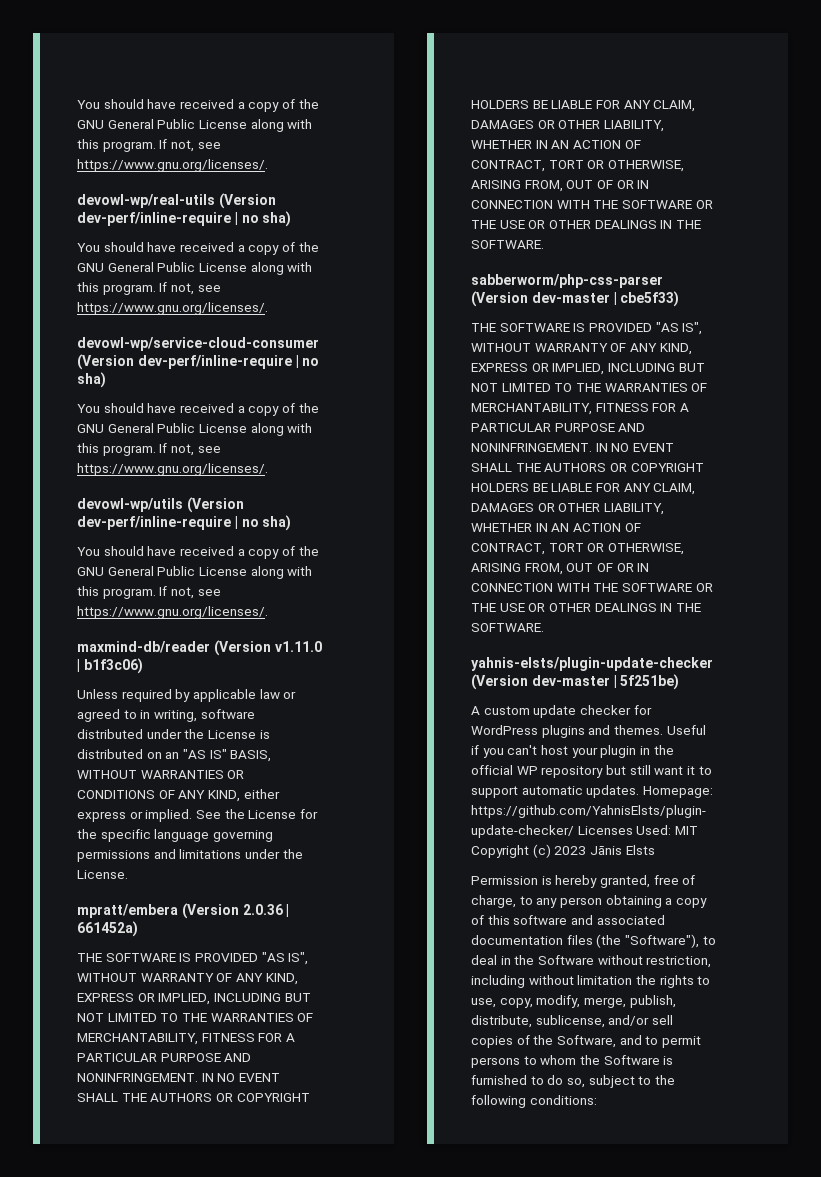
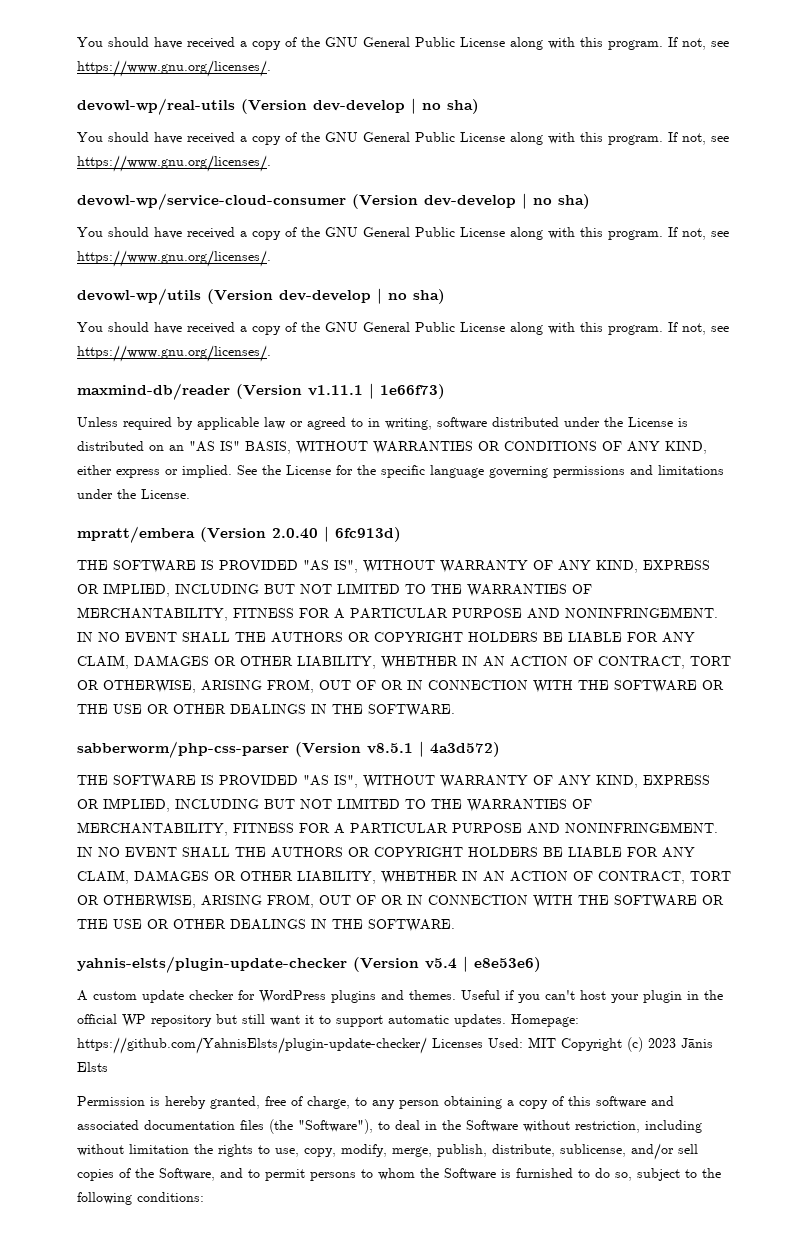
- devowl-wp/real-utils (Version dev-perf/inline-require | no sha)
+ devowl-wp/real-utils (Version dev-develop | no sha)
- devowl-wp/service-cloud-consumer (Version dev-perf/inline-require | no sha)
+ devowl-wp/service-cloud-consumer (Version dev-develop | no sha)
- devowl-wp/utils (Version dev-perf/inline-require | no sha)
+ devowl-wp/utils (Version dev-develop | no sha)
- maxmind-db/reader (Version v1.11.0 | b1f3c06)
+ maxmind-db/reader (Version v1.11.1 | 1e66f73)
- mpratt/embera (Version 2.0.36 | 661452a)
+ mpratt/embera (Version 2.0.40 | 6fc913d)
- sabberworm/php-css-parser (Version dev-master | cbe5f33)
+ sabberworm/php-css-parser (Version v8.5.1 | 4a3d572)
- yahnis-elsts/plugin-update-checker (Version dev-master | 5f251be)
+ yahnis-elsts/plugin-update-checker (Version v5.4 | e8e53e6)

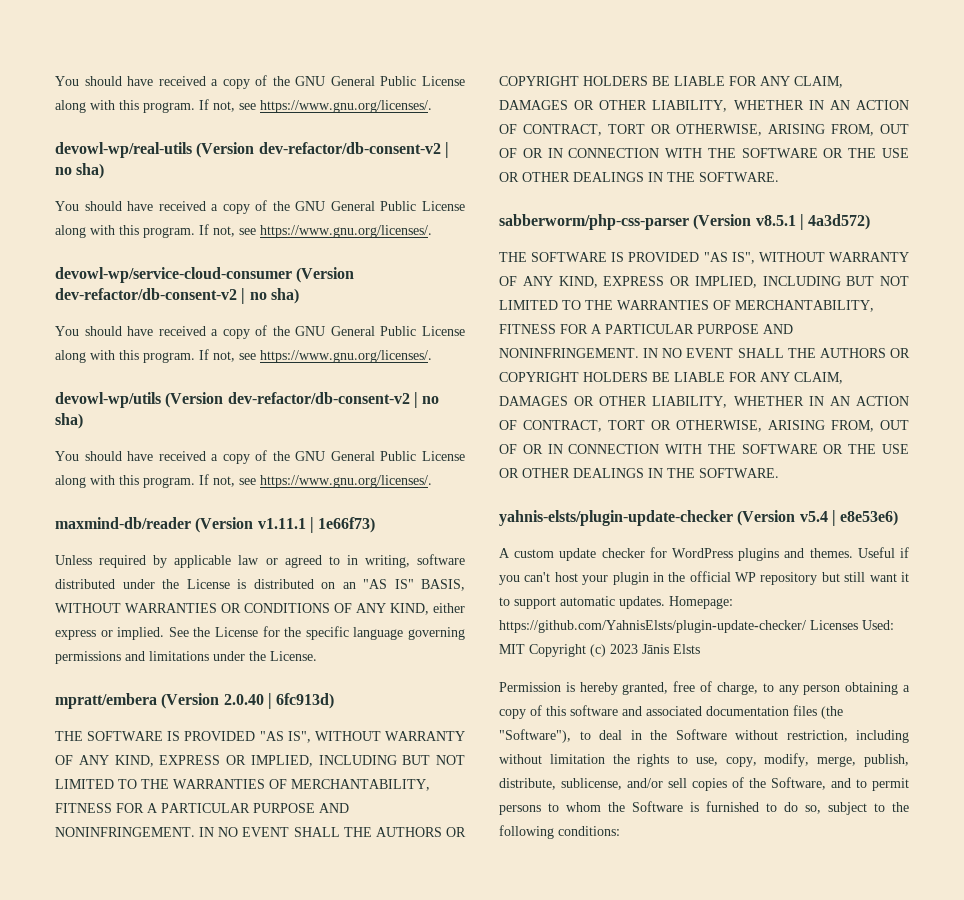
- devowl-wp/real-utils (Version dev-develop | no sha)
+ devowl-wp/real-utils (Version dev-refactor/db-consent-v2 | no sha)
- devowl-wp/service-cloud-consumer (Version dev-develop | no sha)
+ devowl-wp/service-cloud-consumer (Version dev-refactor/db-consent-v2 | no sha)
- devowl-wp/utils (Version dev-develop | no sha)
+ devowl-wp/utils (Version dev-refactor/db-consent-v2 | no sha)

